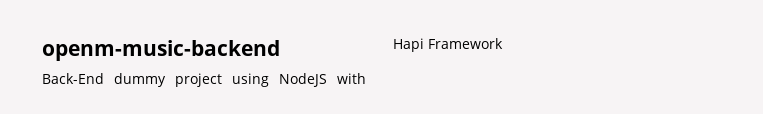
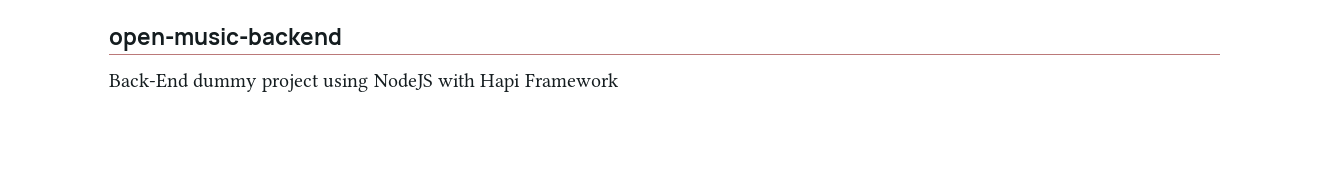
- openm-music-backend
+ open-music-backend

